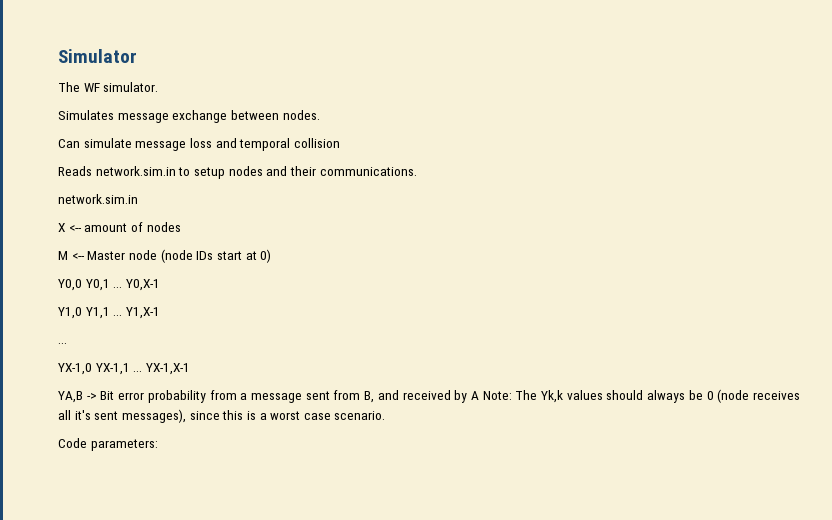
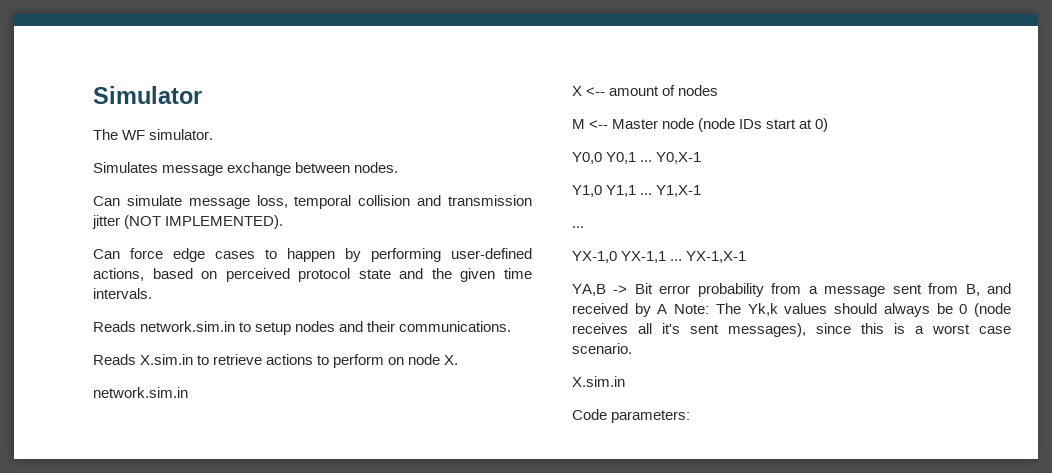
- Can simulate message loss and temporal collision
+ Can simulate message loss, temporal collision and transmission jitter (NOT IMPLEMENTED).
+ Can force edge cases to happen by performing user-defined actions, based on perceived protocol state and the given time intervals.
+ Reads X.sim.in to retrieve actions to perform on node X.
  YA,B -> Bit error probability from a message sent from B, and received by A Note: The Yk,k values should always be 0 (node receives all it's sent messages), since this is a worst case scenario.
+ X.sim.in

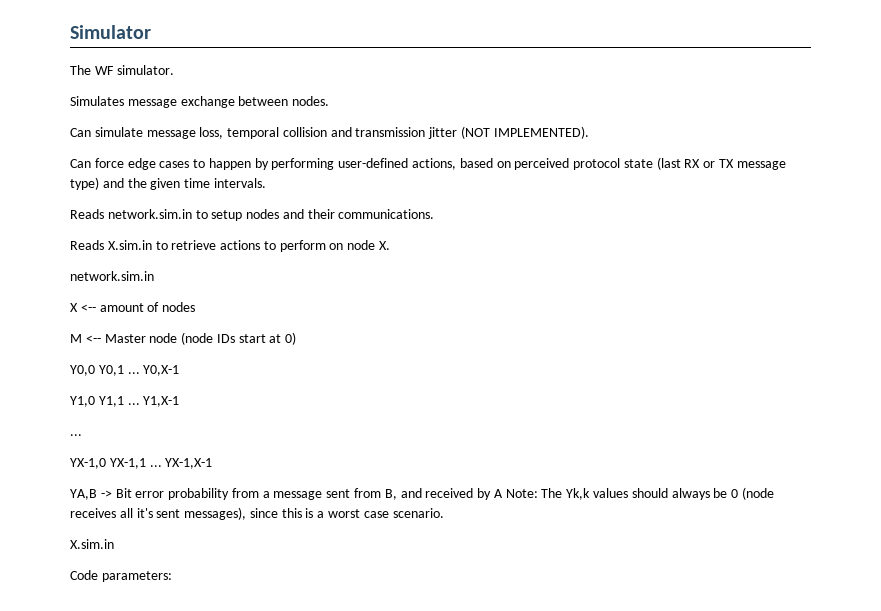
- Can force edge cases to happen by performing user-defined actions, based on perceived protocol state and the given time intervals.
+ Can force edge cases to happen by performing user-defined actions, based on perceived protocol state (last RX or TX message type) and the given time intervals.

